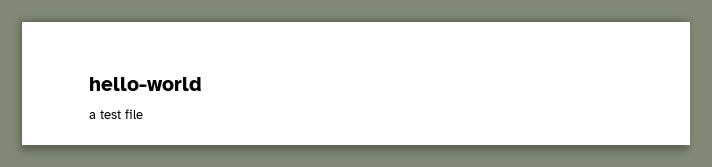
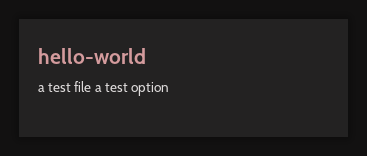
- a test file
+ a test file a test option

